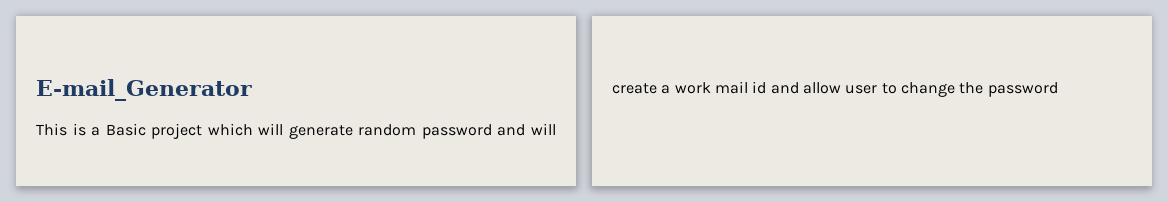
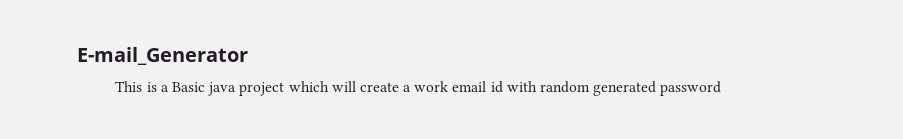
- This is a Basic project which will generate random password and will create a work mail id and allow user to change the password
+ This is a Basic java project which will create a work email id with random generated password

